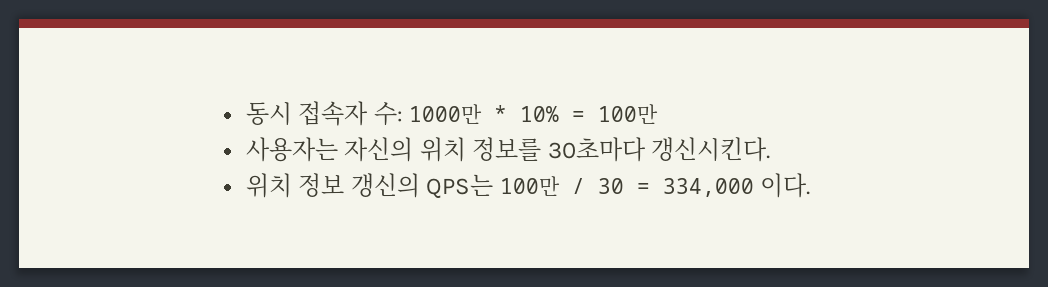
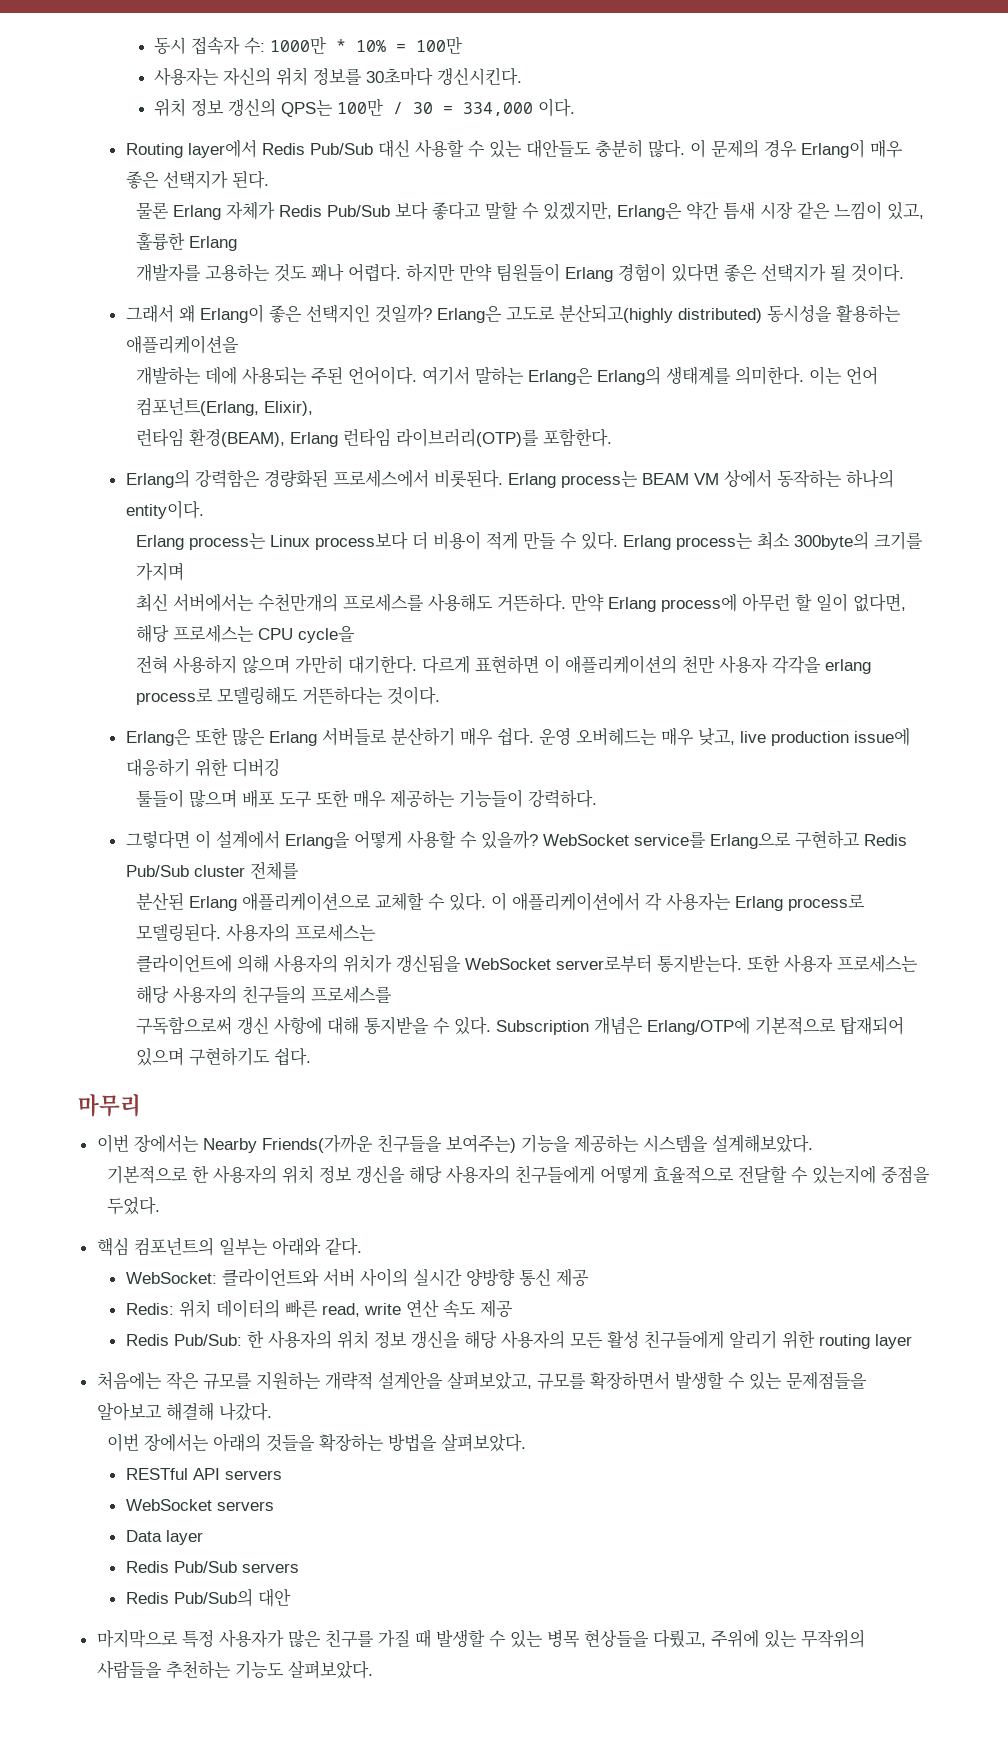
+ Routing layer에서 Redis Pub/Sub 대신 사용할 수 있는 대안들도 충분히 많다. 이 문제의 경우 Erlang이 매우 좋은 선택지가 된다.
+ 물론 Erlang 자체가 Redis Pub/Sub 보다 좋다고 말할 수 있겠지만, Erlang은 약간 틈새 시장 같은 느낌이 있고, 훌륭한 Erlang
+ 개발자를 고용하는 것도 꽤나 어렵다. 하지만 만약 팀원들이 Erlang 경험이 있다면 좋은 선택지가 될 것이다.
+ 그래서 왜 Erlang이 좋은 선택지인 것일까? Erlang은 고도로 분산되고(highly distributed) 동시성을 활용하는 애플리케이션을
+ 개발하는 데에 사용되는 주된 언어이다. 여기서 말하는 Erlang은 Erlang의 생태계를 의미한다. 이는 언어 컴포넌트(Erlang, Elixir),
+ 런타임 환경(BEAM), Erlang 런타임 라이브러리(OTP)를 포함한다.
+ Erlang의 강력함은 경량화된 프로세스에서 비롯된다. Erlang process는 BEAM VM 상에서 동작하는 하나의 entity이다.
+ Erlang process는 Linux process보다 더 비용이 적게 만들 수 있다. Erlang process는 최소 300byte의 크기를 가지며
+ 최신 서버에서는 수천만개의 프로세스를 사용해도 거뜬하다. 만약 Erlang process에 아무런 할 일이 없다면, 해당 프로세스는 CPU cycle을
+ 전혀 사용하지 않으며 가만히 대기한다. 다르게 표현하면 이 애플리케이션의 천만 사용자 각각을 erlang process로 모델링해도 거뜬하다는 것이다.
+ Erlang은 또한 많은 Erlang 서버들로 분산하기 매우 쉽다. 운영 오버헤드는 매우 낮고, live production issue에 대응하기 위한 디버깅
+ 툴들이 많으며 배포 도구 또한 매우 제공하는 기능들이 강력하다.
+ 그렇다면 이 설계에서 Erlang을 어떻게 사용할 수 있을까? WebSocket service를 Erlang으로 구현하고 Redis Pub/Sub cluster 전체를
+ 분산된 Erlang 애플리케이션으로 교체할 수 있다. 이 애플리케이션에서 각 사용자는 Erlang process로 모델링된다. 사용자의 프로세스는
+ 클라이언트에 의해 사용자의 위치가 갱신됨을 WebSocket server로부터 통지받는다. 또한 사용자 프로세스는 해당 사용자의 친구들의 프로세스를
+ 구독함으로써 갱신 사항에 대해 통지받을 수 있다. Subscription 개념은 Erlang/OTP에 기본적으로 탑재되어 있으며 구현하기도 쉽다.
+ 마무리
+ 이번 장에서는 Nearby Friends(가까운 친구들을 보여주는) 기능을 제공하는 시스템을 설계해보았다.
+ 기본적으로 한 사용자의 위치 정보 갱신을 해당 사용자의 친구들에게 어떻게 효율적으로 전달할 수 있는지에 중점을 두었다.
+ 핵심 컴포넌트의 일부는 아래와 같다.
+ WebSocket: 클라이언트와 서버 사이의 실시간 양방향 통신 제공
+ Redis: 위치 데이터의 빠른 read, write 연산 속도 제공
+ Redis Pub/Sub: 한 사용자의 위치 정보 갱신을 해당 사용자의 모든 활성 친구들에게 알리기 위한 routing layer
+ 처음에는 작은 규모를 지원하는 개략적 설계안을 살펴보았고, 규모를 확장하면서 발생할 수 있는 문제점들을 알아보고 해결해 나갔다.
+ 이번 장에서는 아래의 것들을 확장하는 방법을 살펴보았다.
+ RESTful API servers
+ WebSocket servers
+ Data layer
+ Redis Pub/Sub servers
+ Redis Pub/Sub의 대안
+ 마지막으로 특정 사용자가 많은 친구를 가질 때 발생할 수 있는 병목 현상들을 다뤘고, 주위에 있는 무작위의 사람들을 추천하는 기능도 살펴보았다.

